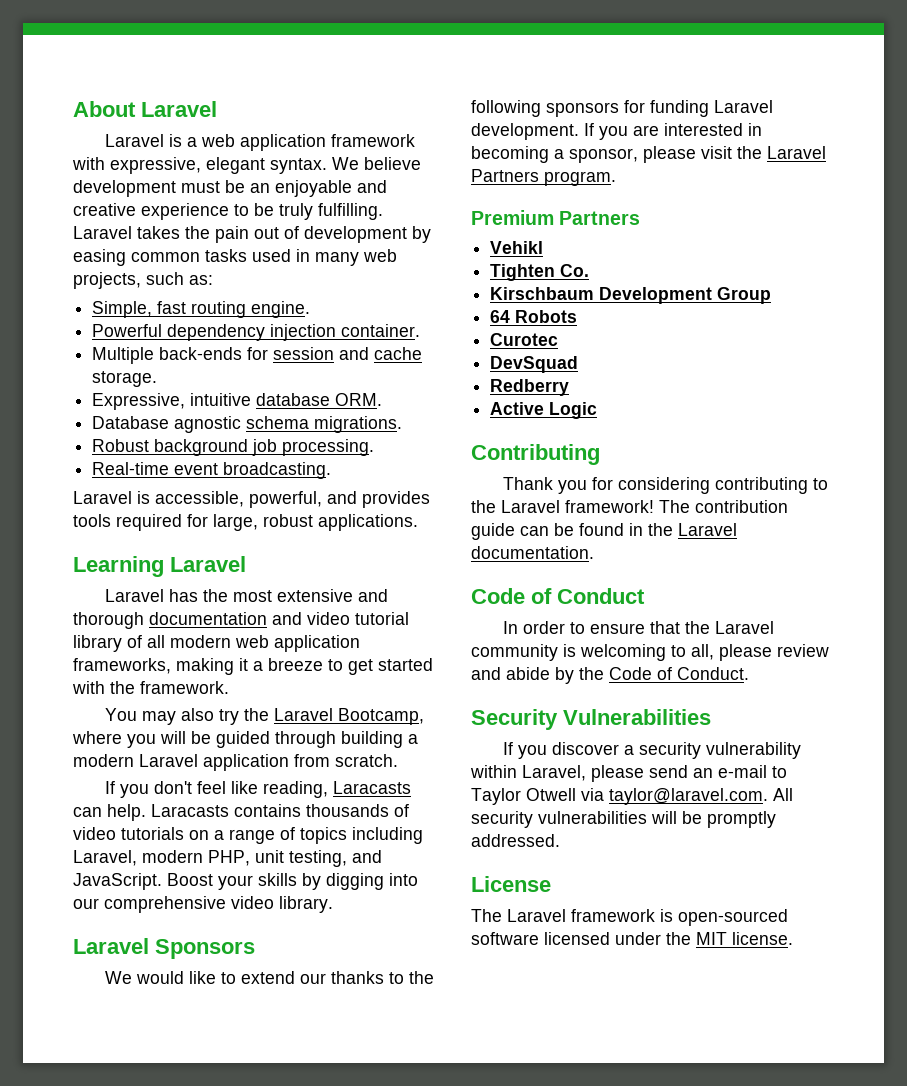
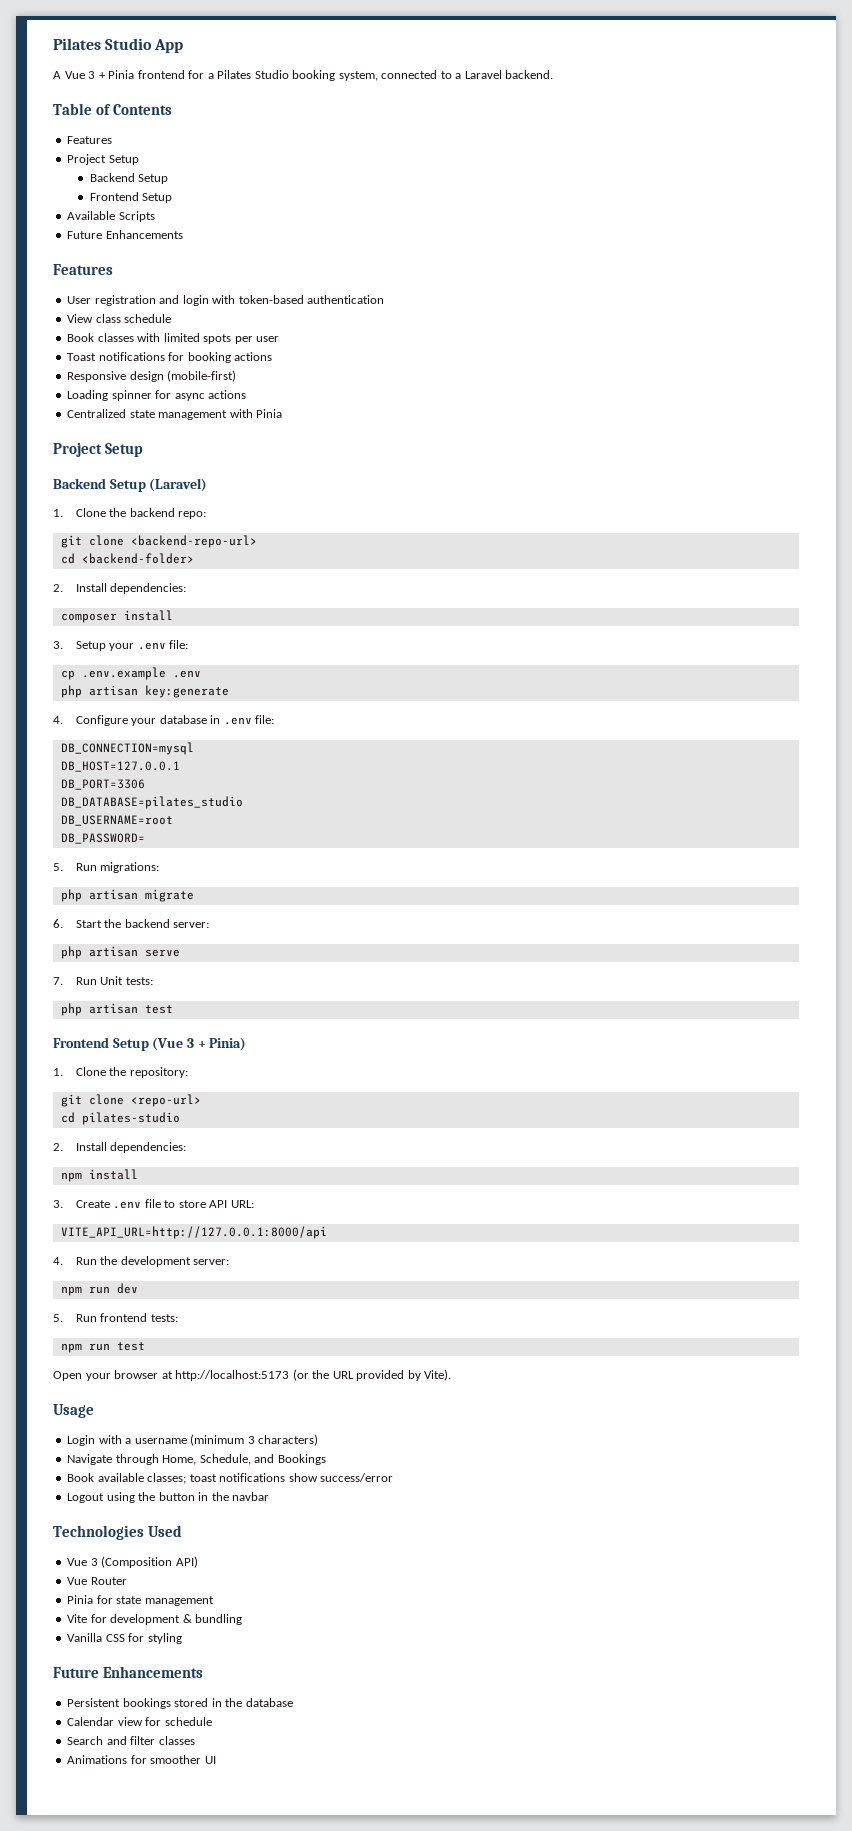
- About Laravel
- Laravel is a web application framework with expressive, elegant syntax. We believe development must be an enjoyable and creative experience to be truly fulfilling. Laravel takes the pain out of development by easing common tasks used in many web projects, such as:
- Simple, fast routing engine.
- Powerful dependency injection container.
- Multiple back-ends for session and cache storage.
- Expressive, intuitive database ORM.
- Database agnostic schema migrations.
- Robust background job processing.
- Real-time event broadcasting.
- Laravel is accessible, powerful, and provides tools required for large, robust applications.
- Learning Laravel
- Laravel has the most extensive and thorough documentation and video tutorial library of all modern web application frameworks, making it a breeze to get started with the framework.
- You may also try the Laravel Bootcamp, where you will be guided through building a modern Laravel application from scratch.
- If you don't feel like reading, Laracasts can help. Laracasts contains thousands of video tutorials on a range of topics including Laravel, modern PHP, unit testing, and JavaScript. Boost your skills by digging into our comprehensive video library.
- Laravel Sponsors
- We would like to extend our thanks to the following sponsors for funding Laravel development. If you are interested in becoming a sponsor, please visit the Laravel Partners program.
- Premium Partners
- Vehikl
- Tighten Co.
- Kirschbaum Development Group
- 64 Robots
- Curotec
- DevSquad
- Redberry
- Active Logic
- Contributing
- Thank you for considering contributing to the Laravel framework! The contribution guide can be found in the Laravel documentation.
- Code of Conduct
- In order to ensure that the Laravel community is welcoming to all, please review and abide by the Code of Conduct.
- Security Vulnerabilities
- If you discover a security vulnerability within Laravel, please send an e-mail to Taylor Otwell via taylor@laravel.com. All security vulnerabilities will be promptly addressed.
- License
- The Laravel framework is open-sourced software licensed under the MIT license.
+ Pilates Studio App
+ A Vue 3 + Pinia frontend for a Pilates Studio booking system, connected to a Laravel backend.
+ Table of Contents
+ Features
+ Project Setup
+ Backend Setup
+ Frontend Setup
+ Available Scripts
+ Future Enhancements
+ Features
+ User registration and login with token-based authentication
+ View class schedule
+ Book classes with limited spots per user
+ Toast notifications for booking actions
+ Responsive design (mobile-first)
+ Loading spinner for async actions
+ Centralized state management with Pinia
+ Project Setup
+ Backend Setup (Laravel)
+ 1. Clone the backend repo:
+ git clone <backend-repo-url>
+ cd <backend-folder>
+ 2. Install dependencies:
+ composer install
+ 3. Setup your .env file:
+ cp .env.example .env
+ php artisan key:generate
+ 4. Configure your database in .env file:
+ DB_CONNECTION=mysql
+ DB_HOST=127.0.0.1
+ DB_PORT=3306
+ DB_DATABASE=pilates_studio
+ DB_USERNAME=root
+ DB_PASSWORD=
+ 5. Run migrations:
+ php artisan migrate
+ 6. Start the backend server:
+ php artisan serve
+ 7. Run Unit tests:
+ php artisan test
+ Frontend Setup (Vue 3 + Pinia)
+ 1. Clone the repository:
+ git clone <repo-url>
+ cd pilates-studio
+ 2. Install dependencies:
+ npm install
+ 3. Create .env file to store API URL:
+ VITE_API_URL=http://127.0.0.1:8000/api
+ 4. Run the development server:
+ npm run dev
+ 5. Run frontend tests:
+ npm run test
+ Open your browser at http://localhost:5173 (or the URL provided by Vite).
+ Usage
+ Login with a username (minimum 3 characters)
+ Navigate through Home, Schedule, and Bookings
+ Book available classes; toast notifications show success/error
+ Logout using the button in the navbar
+ Technologies Used
+ Vue 3 (Composition API)
+ Vue Router
+ Pinia for state management
+ Vite for development & bundling
+ Vanilla CSS for styling
+ Future Enhancements
+ Persistent bookings stored in the database
+ Calendar view for schedule
+ Search and filter classes
+ Animations for smoother UI

